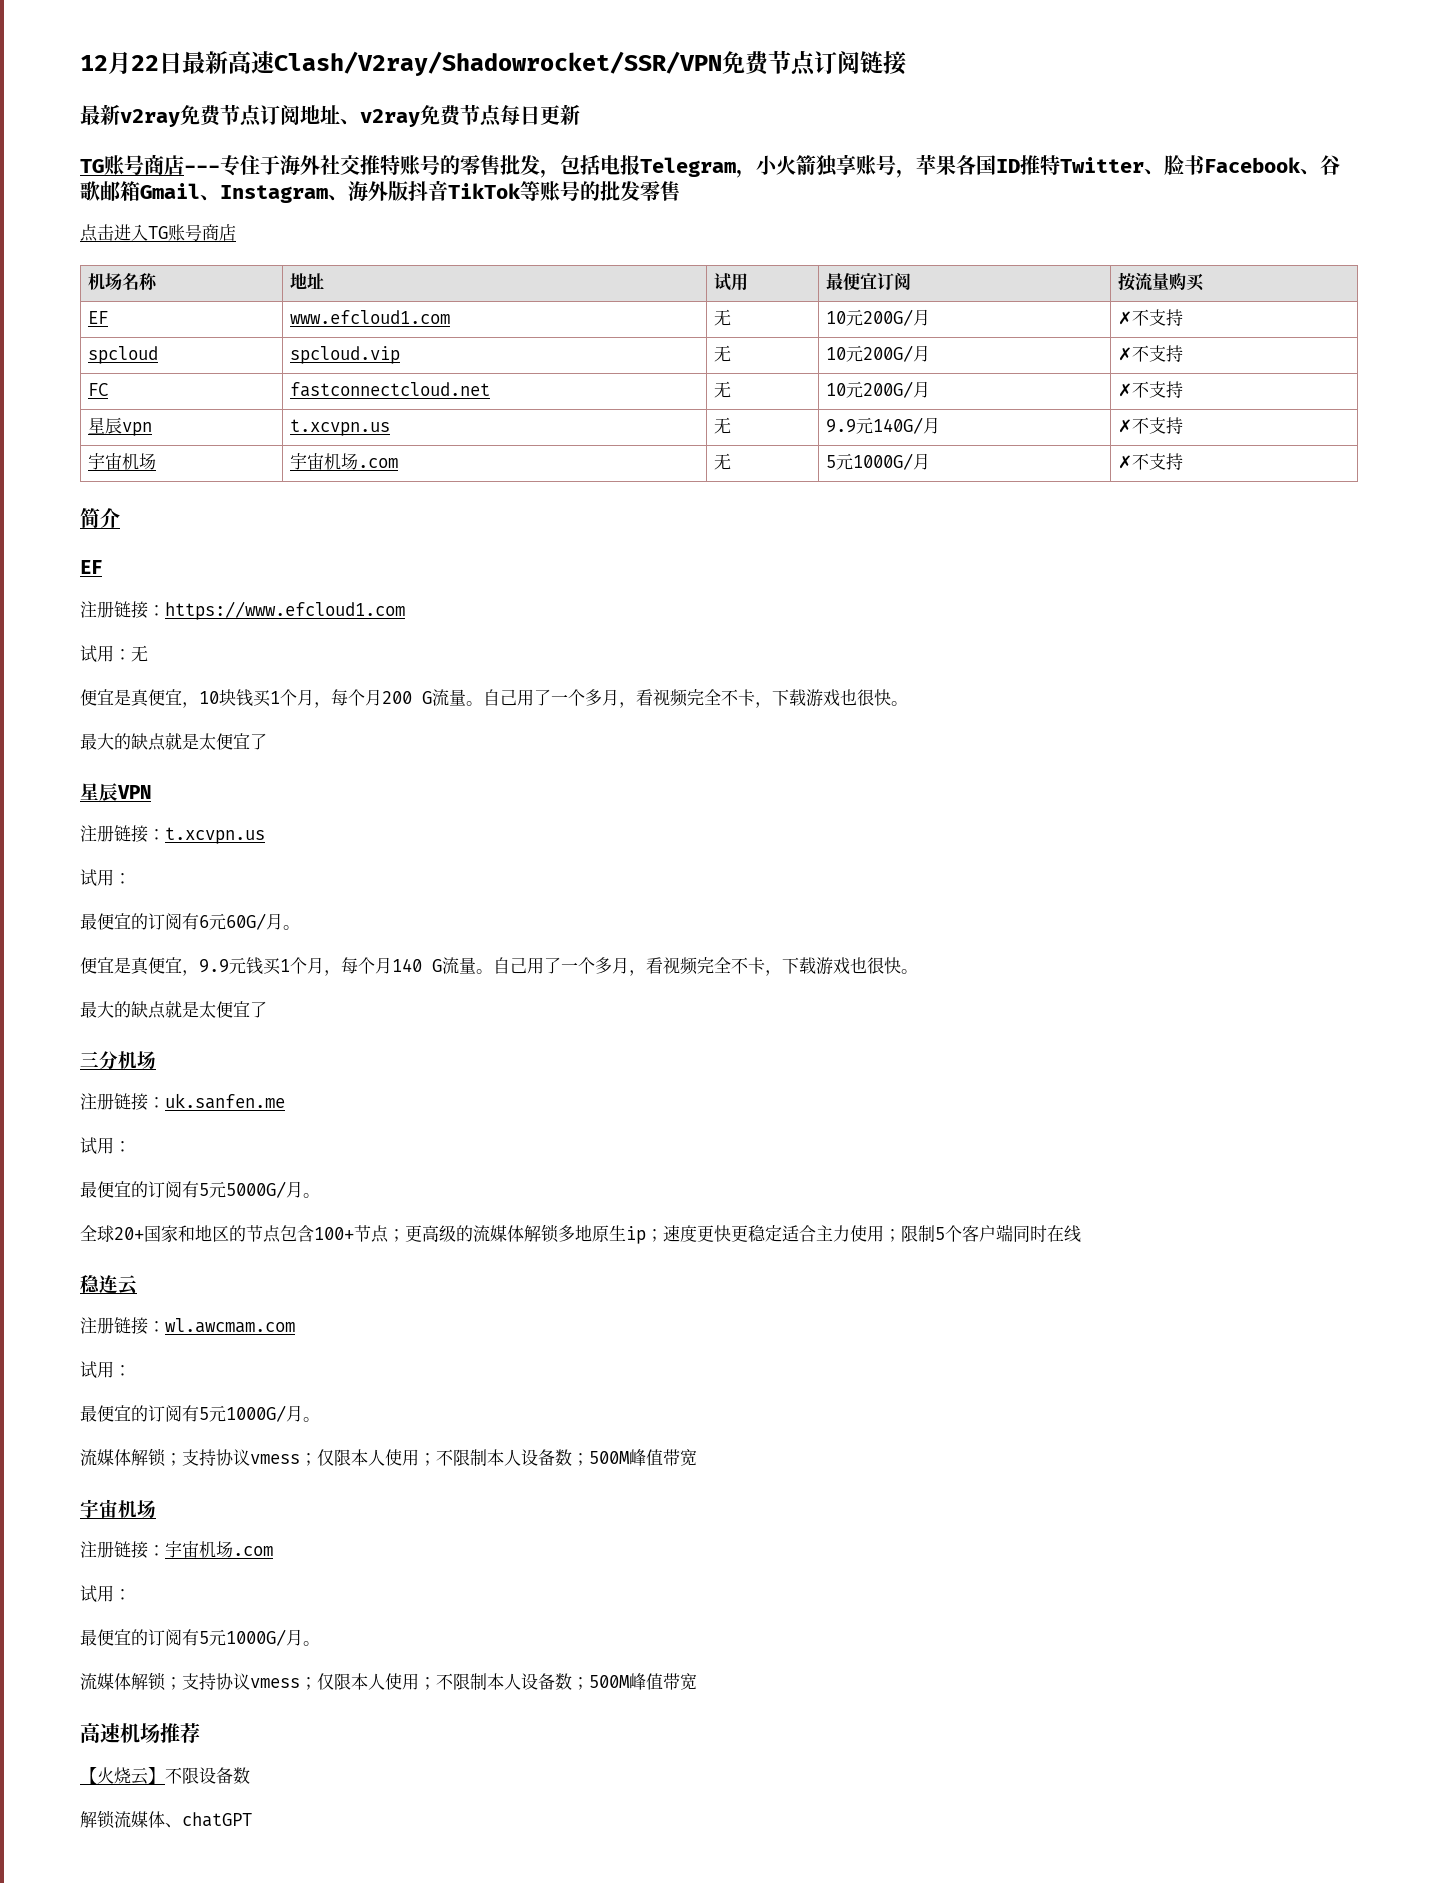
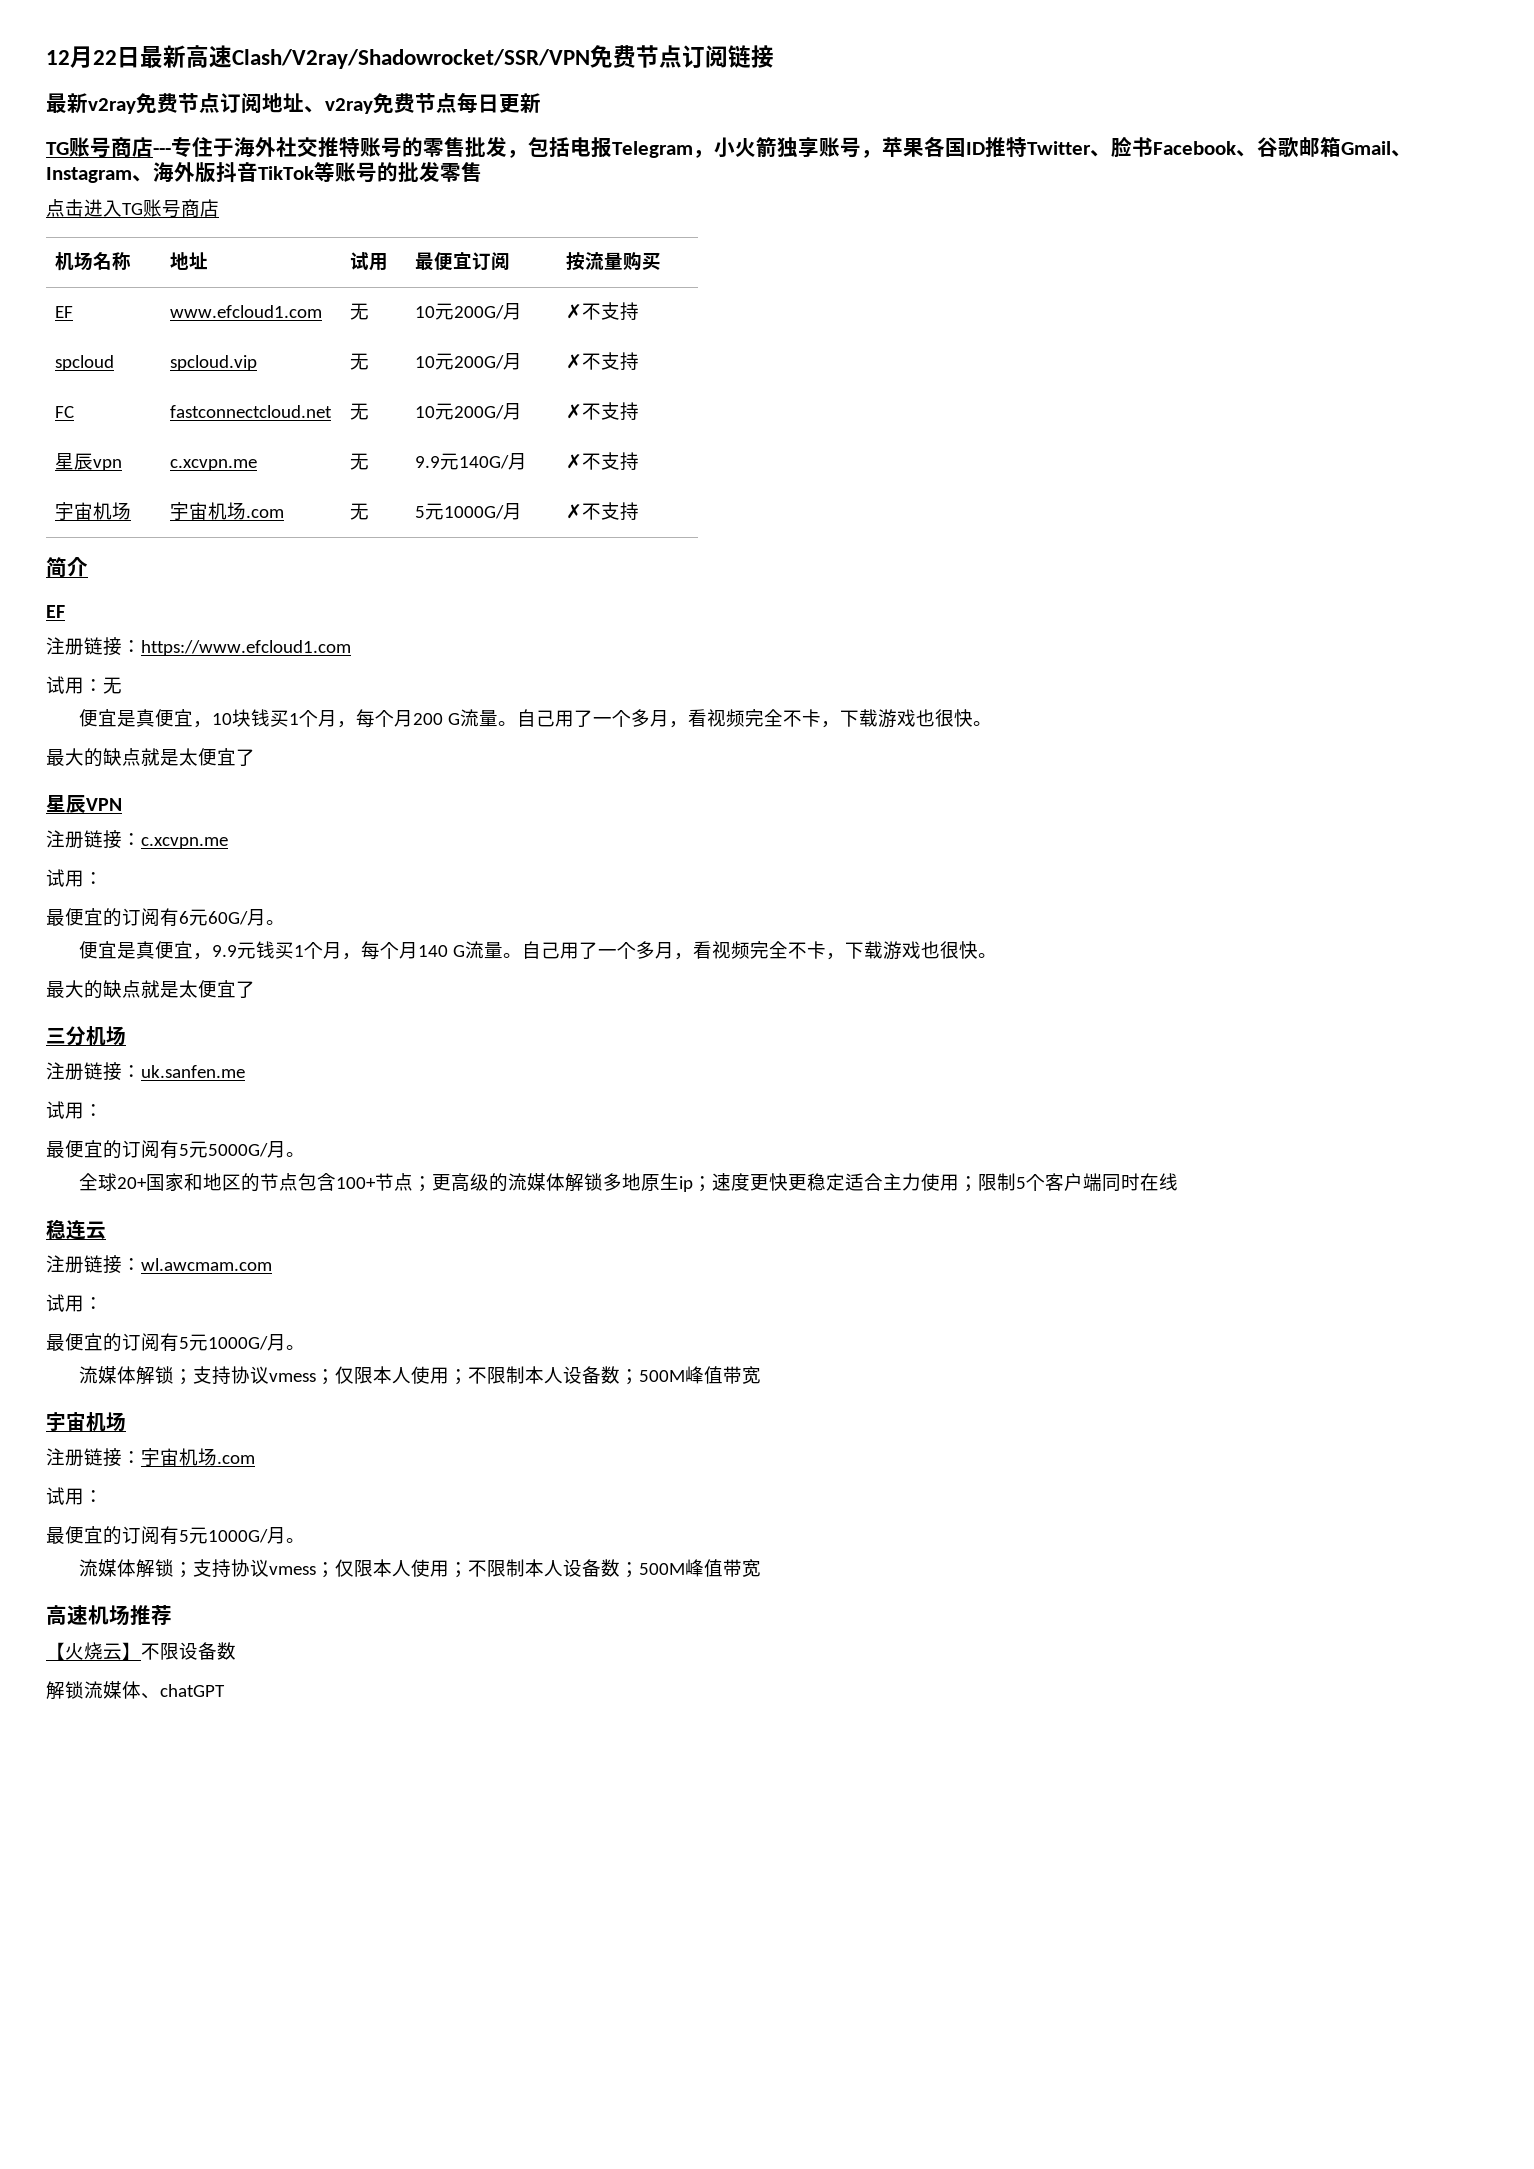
- 星辰vpn | t.xcvpn.us | 无 | 9.9元140G/月 | ✗不支持
+ 星辰vpn | c.xcvpn.me | 无 | 9.9元140G/月 | ✗不支持
- 注册链接：t.xcvpn.us
+ 注册链接：c.xcvpn.me

